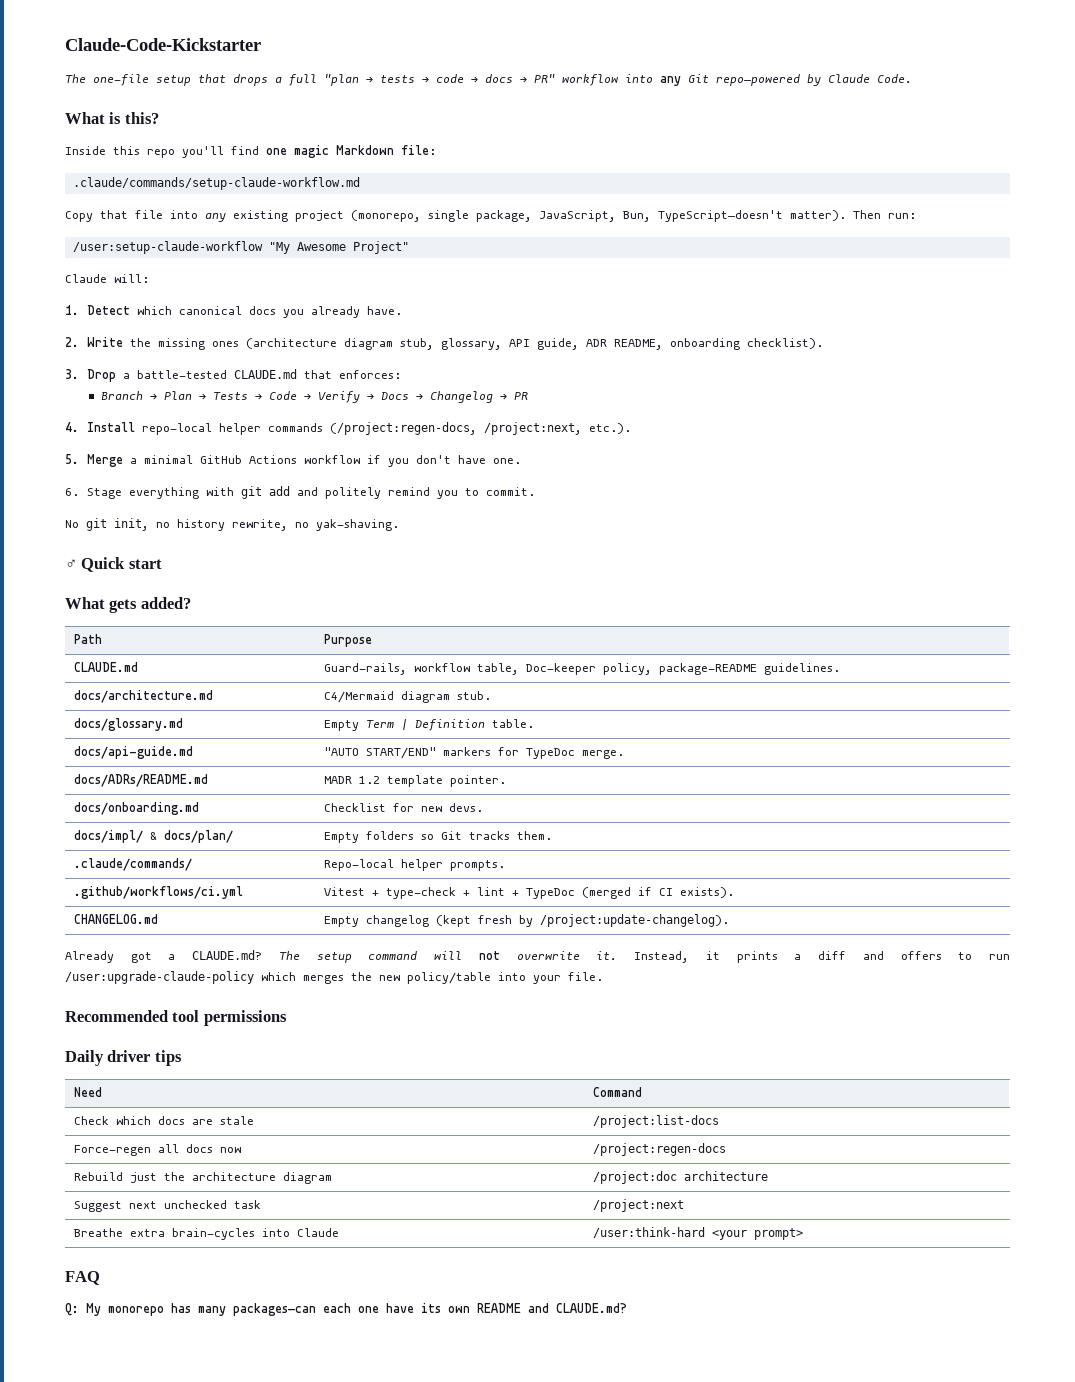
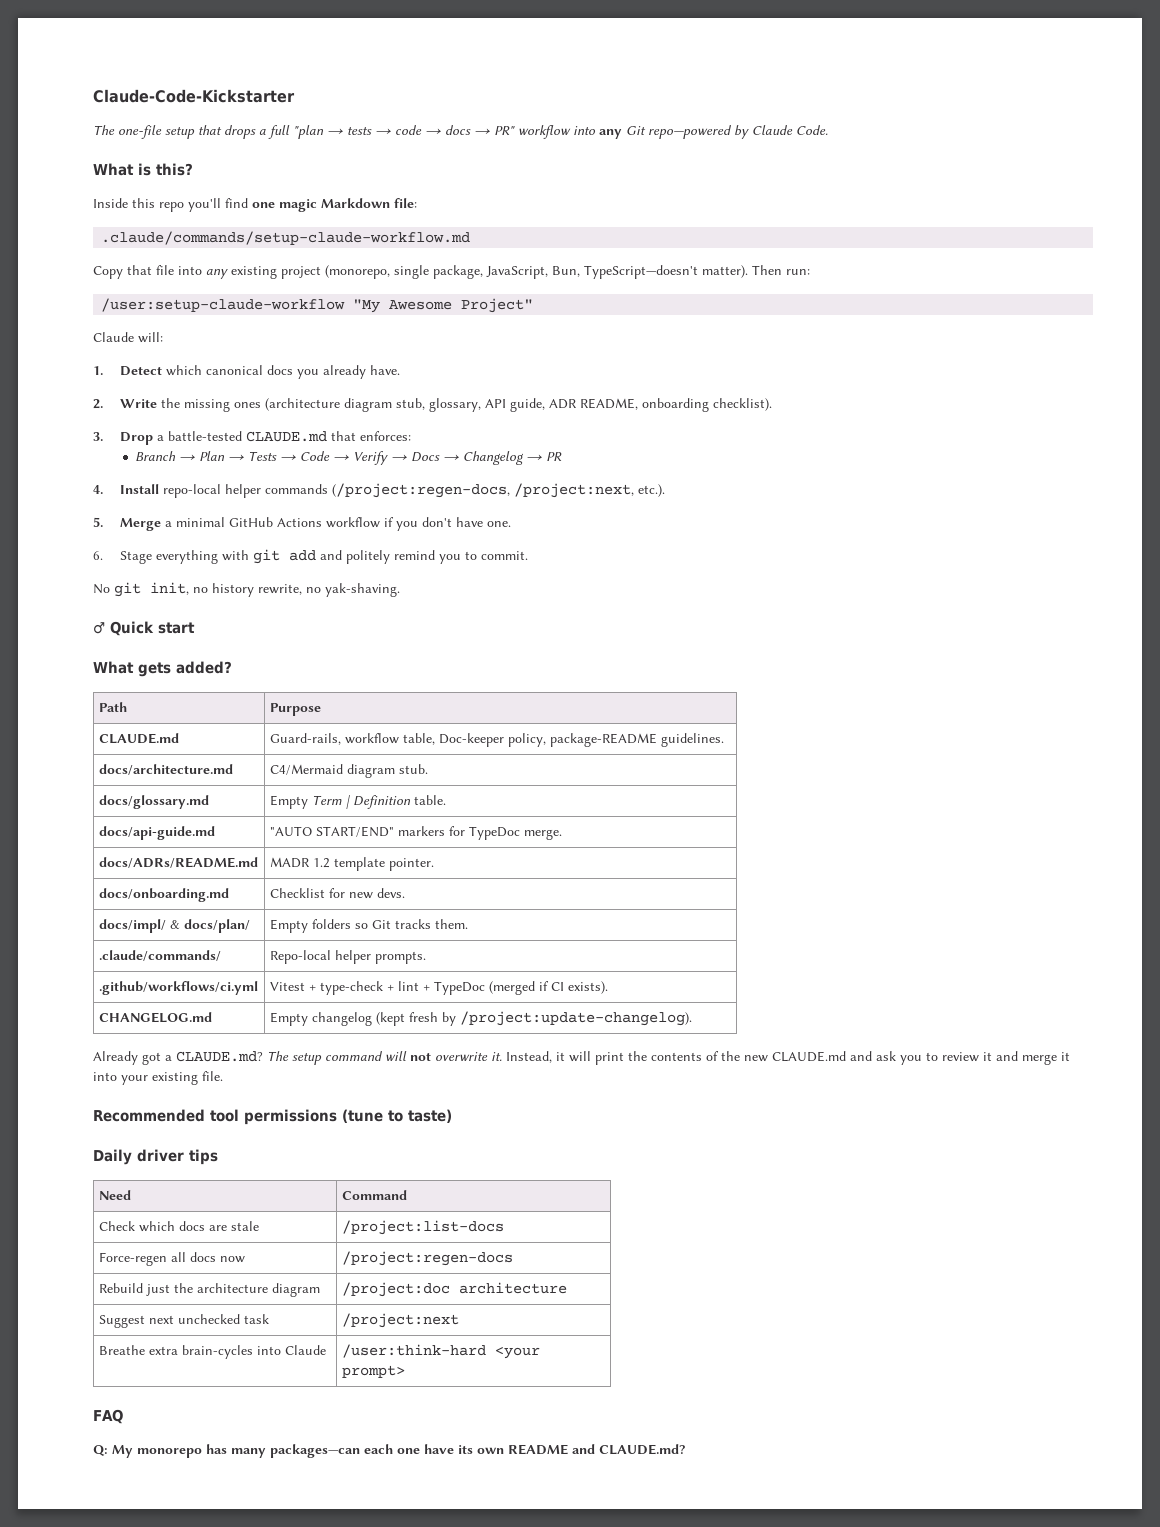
- Instead, it prints a diff and offers to run /user:upgrade-claude-policy which merges the new policy/table into your file.
+ Instead, it will print the contents of the new CLAUDE.md and ask you to review it and merge it into your existing file.
- Recommended tool permissions
+ Recommended tool permissions (tune to taste)

